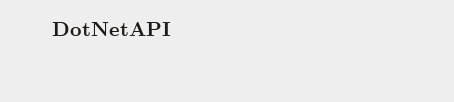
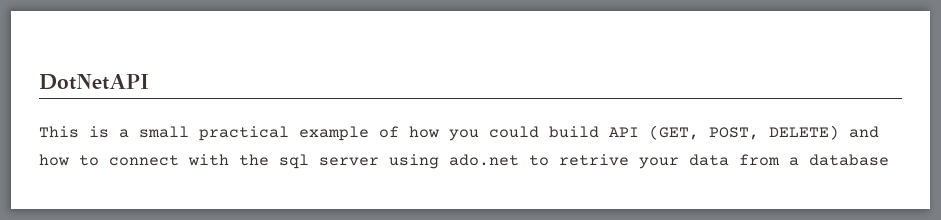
+ This is a small practical example of how you could build API (GET, POST, DELETE) and how to connect with the sql server using ado.net to retrive your data from a database

